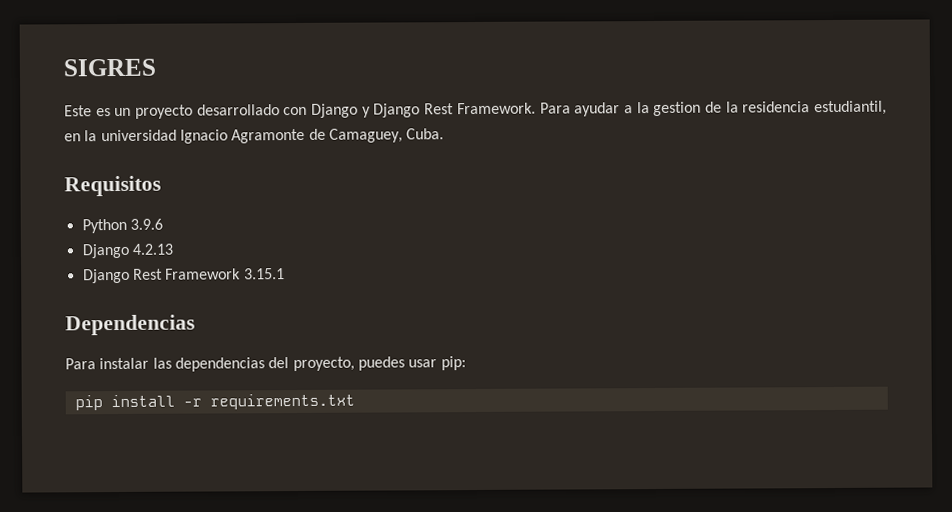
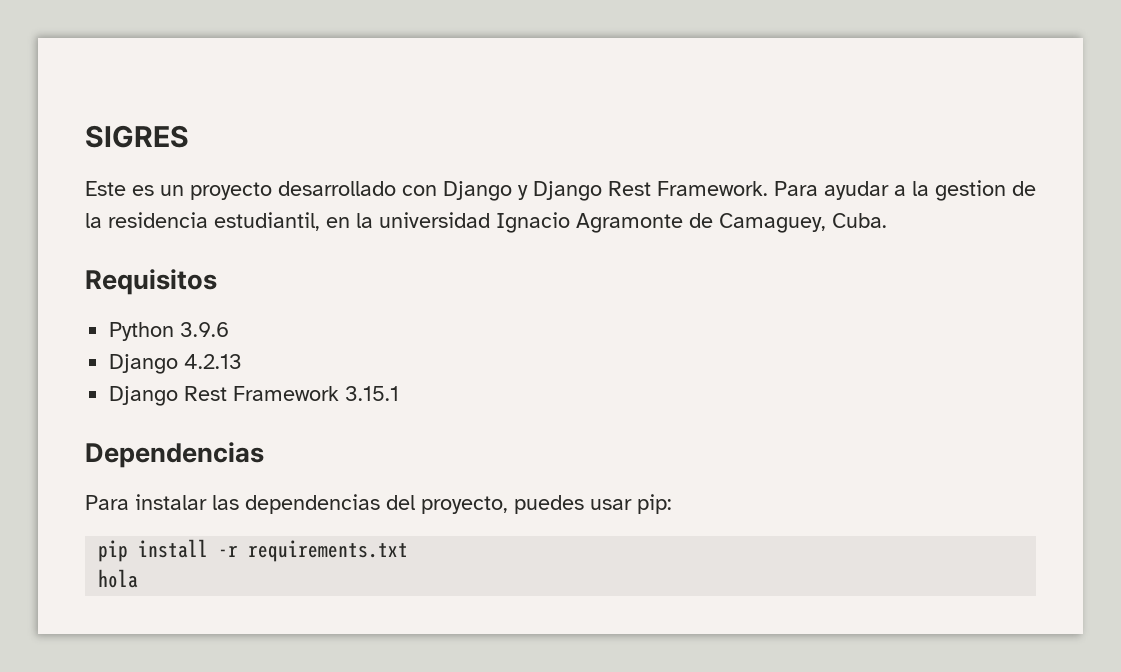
+ hola

